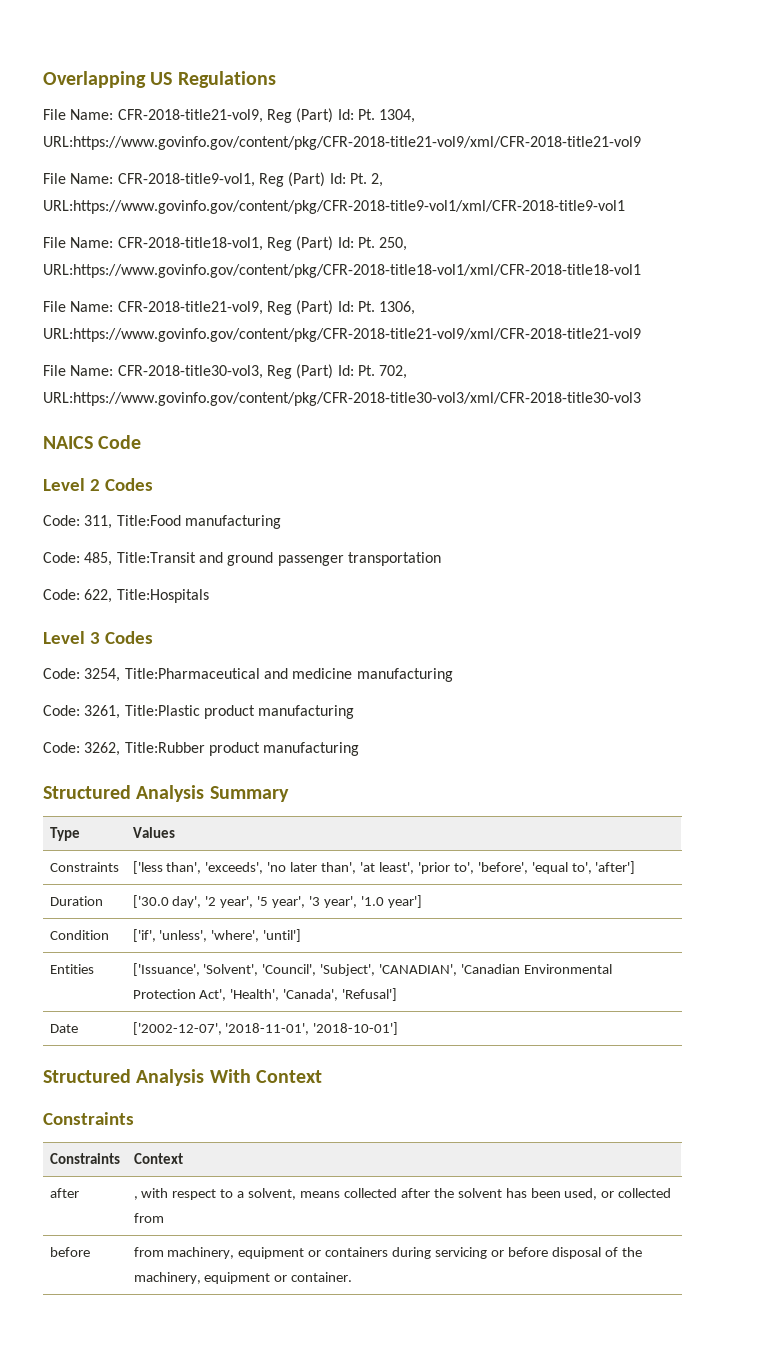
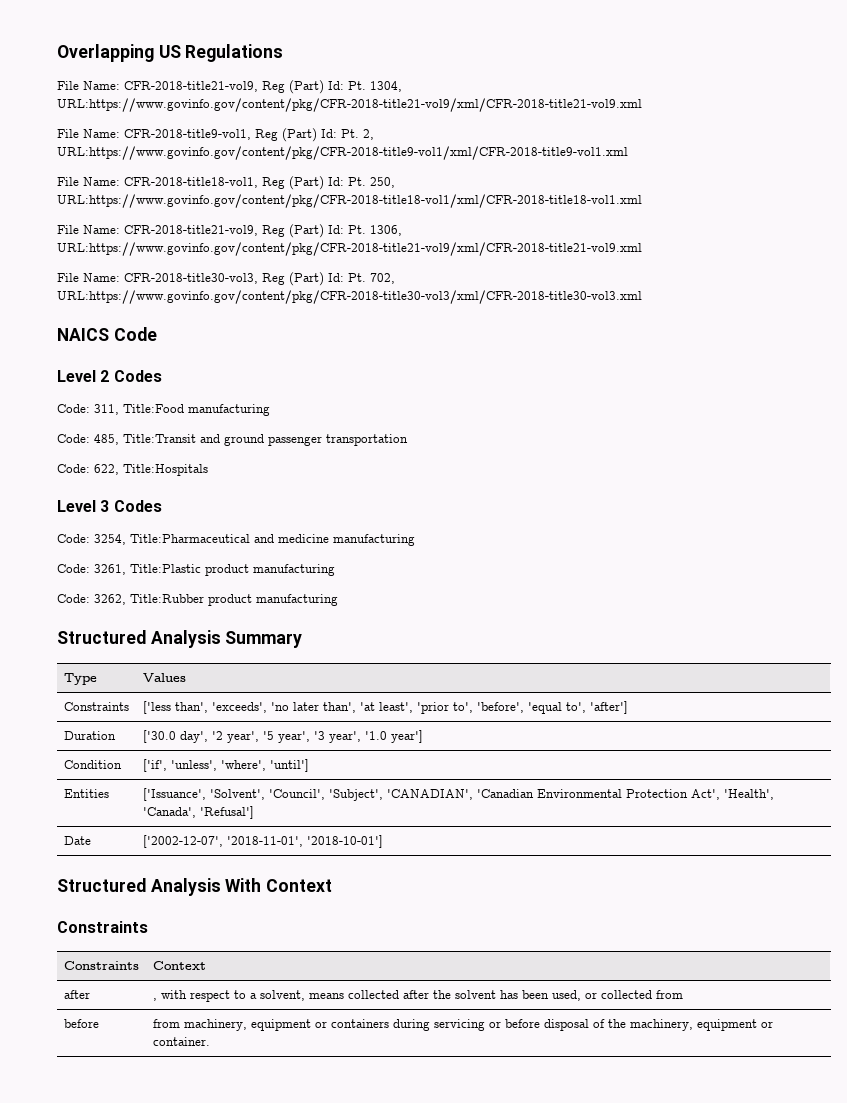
- File Name: CFR-2018-title21-vol9, Reg (Part) Id: Pt. 1304, URL:https://www.govinfo.gov/content/pkg/CFR-2018-title21-vol9/xml/CFR-2018-title21-vol9
+ File Name: CFR-2018-title21-vol9, Reg (Part) Id: Pt. 1304, URL:https://www.govinfo.gov/content/pkg/CFR-2018-title21-vol9/xml/CFR-2018-title21-vol9.xml
- File Name: CFR-2018-title9-vol1, Reg (Part) Id: Pt. 2, URL:https://www.govinfo.gov/content/pkg/CFR-2018-title9-vol1/xml/CFR-2018-title9-vol1
+ File Name: CFR-2018-title9-vol1, Reg (Part) Id: Pt. 2, URL:https://www.govinfo.gov/content/pkg/CFR-2018-title9-vol1/xml/CFR-2018-title9-vol1.xml
- File Name: CFR-2018-title18-vol1, Reg (Part) Id: Pt. 250, URL:https://www.govinfo.gov/content/pkg/CFR-2018-title18-vol1/xml/CFR-2018-title18-vol1
+ File Name: CFR-2018-title18-vol1, Reg (Part) Id: Pt. 250, URL:https://www.govinfo.gov/content/pkg/CFR-2018-title18-vol1/xml/CFR-2018-title18-vol1.xml
- File Name: CFR-2018-title21-vol9, Reg (Part) Id: Pt. 1306, URL:https://www.govinfo.gov/content/pkg/CFR-2018-title21-vol9/xml/CFR-2018-title21-vol9
+ File Name: CFR-2018-title21-vol9, Reg (Part) Id: Pt. 1306, URL:https://www.govinfo.gov/content/pkg/CFR-2018-title21-vol9/xml/CFR-2018-title21-vol9.xml
- File Name: CFR-2018-title30-vol3, Reg (Part) Id: Pt. 702, URL:https://www.govinfo.gov/content/pkg/CFR-2018-title30-vol3/xml/CFR-2018-title30-vol3
+ File Name: CFR-2018-title30-vol3, Reg (Part) Id: Pt. 702, URL:https://www.govinfo.gov/content/pkg/CFR-2018-title30-vol3/xml/CFR-2018-title30-vol3.xml

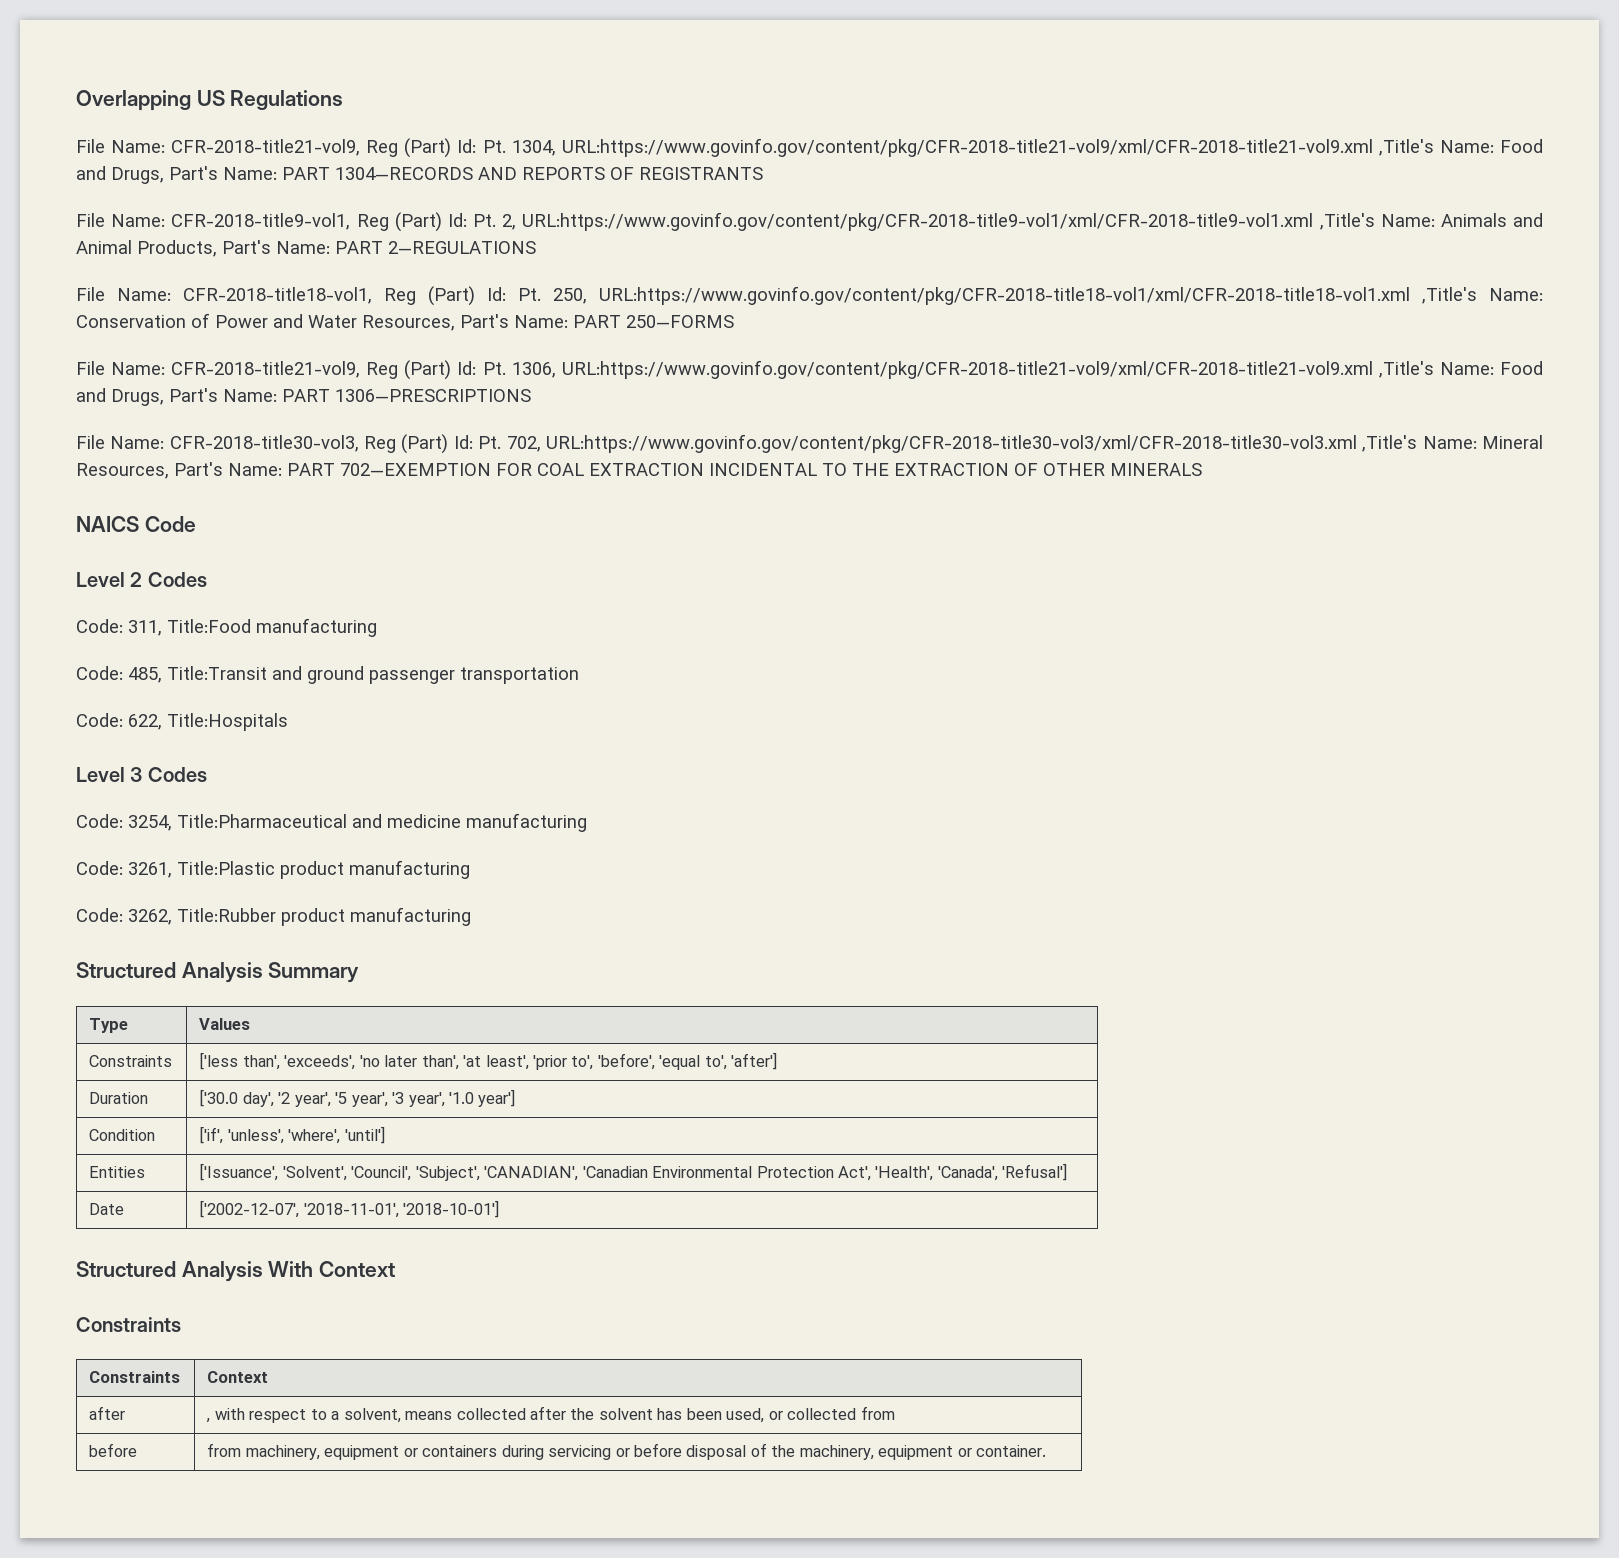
- File Name: CFR-2018-title21-vol9, Reg (Part) Id: Pt. 1304, URL:https://www.govinfo.gov/content/pkg/CFR-2018-title21-vol9/xml/CFR-2018-title21-vol9.xml
+ File Name: CFR-2018-title21-vol9, Reg (Part) Id: Pt. 1304, URL:https://www.govinfo.gov/content/pkg/CFR-2018-title21-vol9/xml/CFR-2018-title21-vol9.xml ,Title's Name: Food and Drugs, Part's Name: PART 1304—RECORDS AND REPORTS OF REGISTRANTS
- File Name: CFR-2018-title9-vol1, Reg (Part) Id: Pt. 2, URL:https://www.govinfo.gov/content/pkg/CFR-2018-title9-vol1/xml/CFR-2018-title9-vol1.xml
+ File Name: CFR-2018-title9-vol1, Reg (Part) Id: Pt. 2, URL:https://www.govinfo.gov/content/pkg/CFR-2018-title9-vol1/xml/CFR-2018-title9-vol1.xml ,Title's Name: Animals and Animal Products, Part's Name: PART 2—REGULATIONS
- File Name: CFR-2018-title18-vol1, Reg (Part) Id: Pt. 250, URL:https://www.govinfo.gov/content/pkg/CFR-2018-title18-vol1/xml/CFR-2018-title18-vol1.xml
+ File Name: CFR-2018-title18-vol1, Reg (Part) Id: Pt. 250, URL:https://www.govinfo.gov/content/pkg/CFR-2018-title18-vol1/xml/CFR-2018-title18-vol1.xml ,Title's Name: Conservation of Power and Water Resources, Part's Name: PART 250—FORMS
- File Name: CFR-2018-title21-vol9, Reg (Part) Id: Pt. 1306, URL:https://www.govinfo.gov/content/pkg/CFR-2018-title21-vol9/xml/CFR-2018-title21-vol9.xml
+ File Name: CFR-2018-title21-vol9, Reg (Part) Id: Pt. 1306, URL:https://www.govinfo.gov/content/pkg/CFR-2018-title21-vol9/xml/CFR-2018-title21-vol9.xml ,Title's Name: Food and Drugs, Part's Name: PART 1306—PRESCRIPTIONS
- File Name: CFR-2018-title30-vol3, Reg (Part) Id: Pt. 702, URL:https://www.govinfo.gov/content/pkg/CFR-2018-title30-vol3/xml/CFR-2018-title30-vol3.xml
+ File Name: CFR-2018-title30-vol3, Reg (Part) Id: Pt. 702, URL:https://www.govinfo.gov/content/pkg/CFR-2018-title30-vol3/xml/CFR-2018-title30-vol3.xml ,Title's Name: Mineral Resources, Part's Name: PART 702—EXEMPTION FOR COAL EXTRACTION INCIDENTAL TO THE EXTRACTION OF OTHER MINERALS

